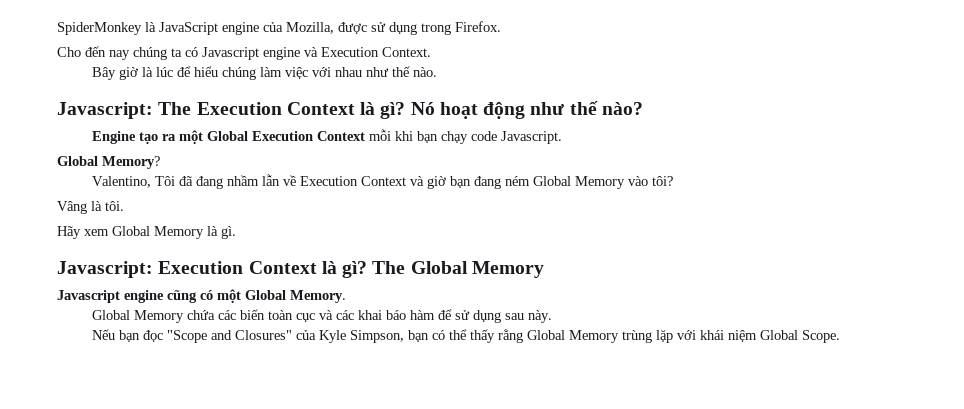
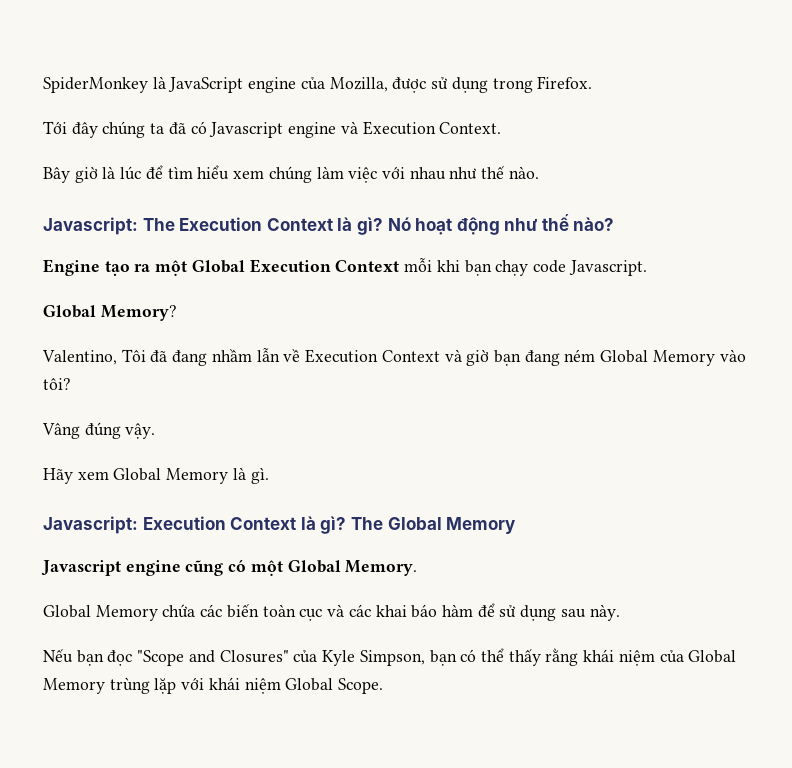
- Cho đến nay chúng ta có Javascript engine và Execution Context.
+ Tới đây chúng ta đã có Javascript engine và Execution Context.
- Bây giờ là lúc để hiểu chúng làm việc với nhau như thế nào.
+ Bây giờ là lúc để tìm hiểu xem chúng làm việc với nhau như thế nào.
- Vâng là tôi.
+ Vâng đúng vậy.
- Nếu bạn đọc "Scope and Closures" của Kyle Simpson, bạn có thể thấy rằng Global Memory trùng lặp với khái niệm Global Scope.
+ Nếu bạn đọc "Scope and Closures" của Kyle Simpson, bạn có thể thấy rằng khái niệm của Global Memory trùng lặp với khái niệm Global Scope.

